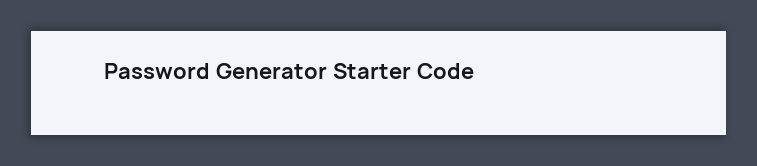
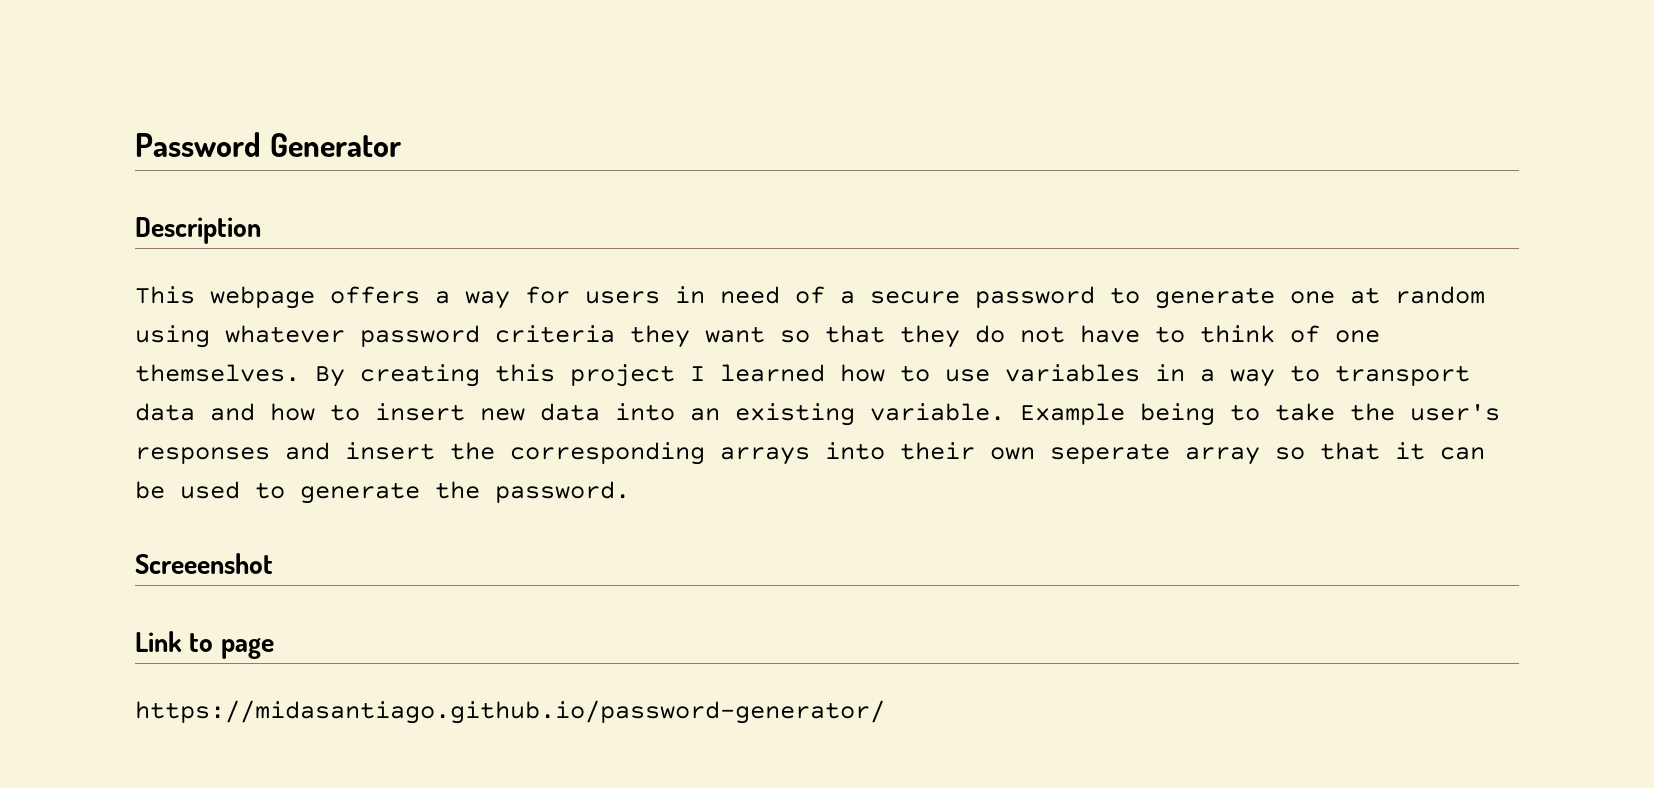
- Password Generator Starter Code
+ Password Generator
+ Description
+ This webpage offers a way for users in need of a secure password to generate one at random using whatever password criteria they want so that they do not have to think of one themselves. By creating this project I learned how to use variables in a way to transport data and how to insert new data into an existing variable. Example being to take the user's responses and insert the corresponding arrays into their own seperate array so that it can be used to generate the password.
+ Screeenshot
+ Link to page
+ https://midasantiago.github.io/password-generator/

